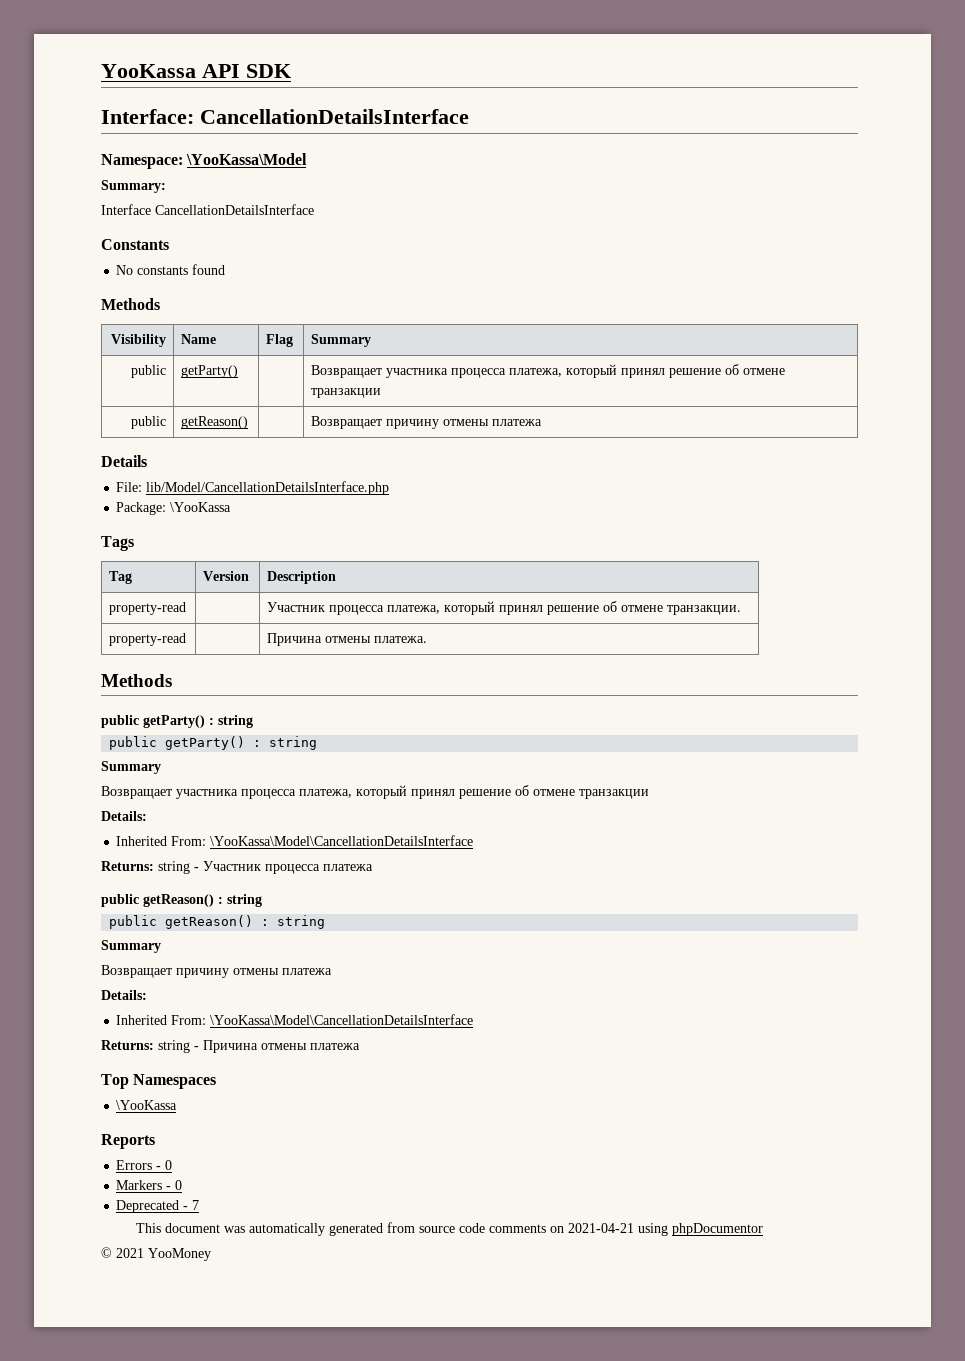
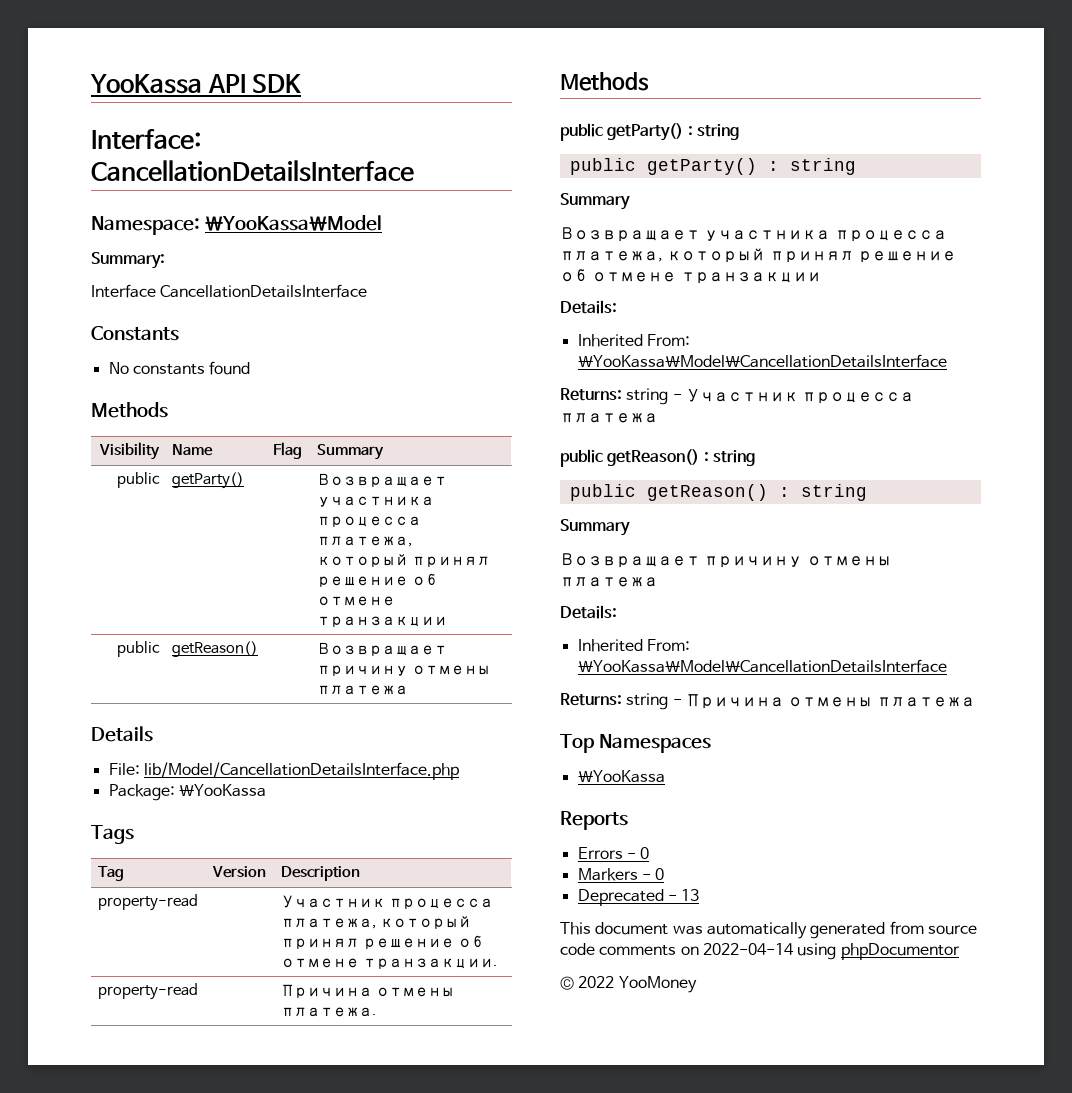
- Deprecated - 7
+ Deprecated - 13
- This document was automatically generated from source code comments on 2021-04-21 using phpDocumentor
+ This document was automatically generated from source code comments on 2022-04-14 using phpDocumentor
- © 2021 YooMoney
+ © 2022 YooMoney

